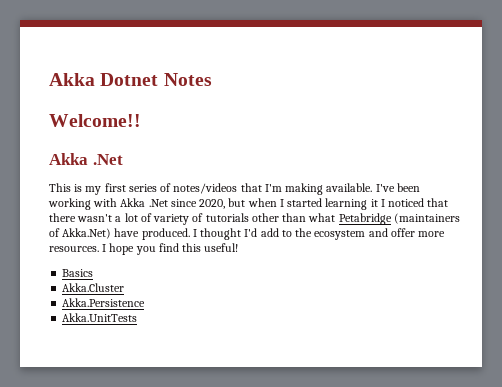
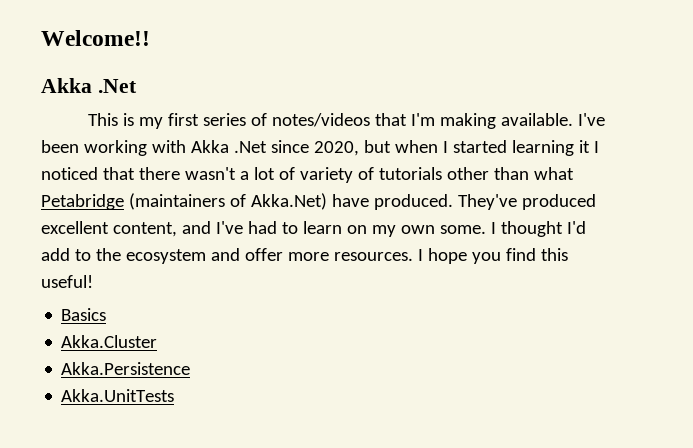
- Akka Dotnet Notes
+ They've produced excellent content, and I've had to learn on my own some.

